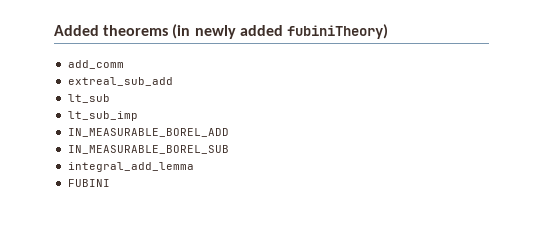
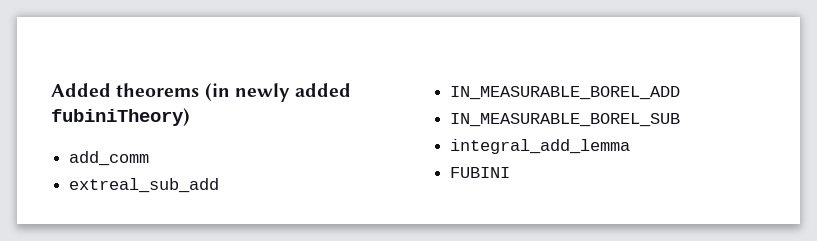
- lt_sub
- lt_sub_imp

